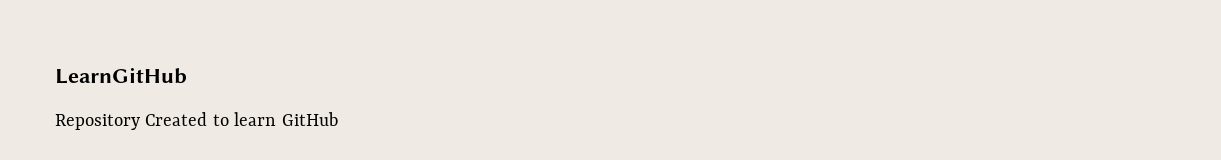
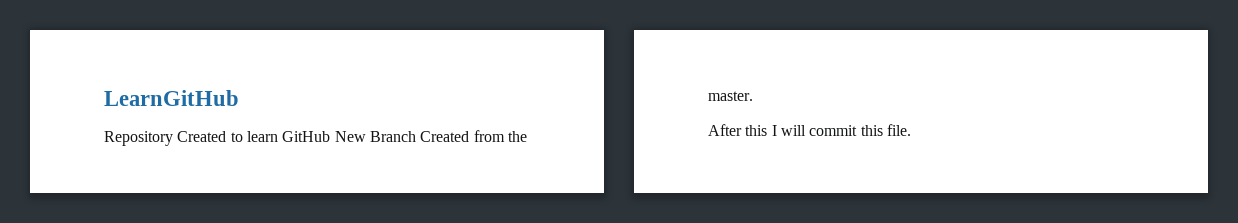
- Repository Created to learn GitHub
+ Repository Created to learn GitHub New Branch Created from the master.
+ After this I will commit this file.

